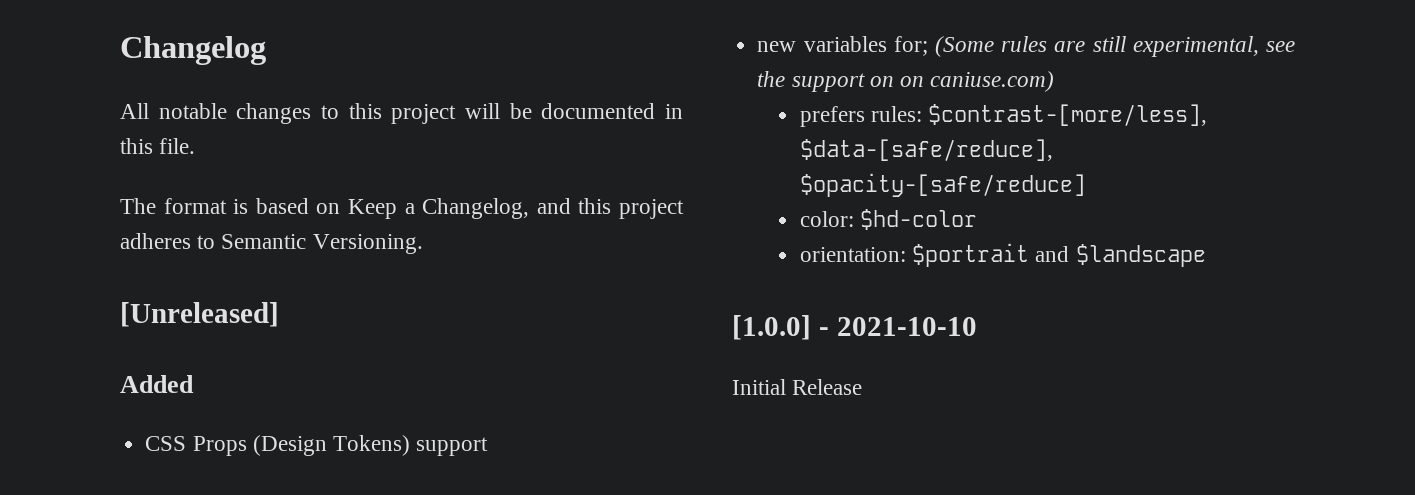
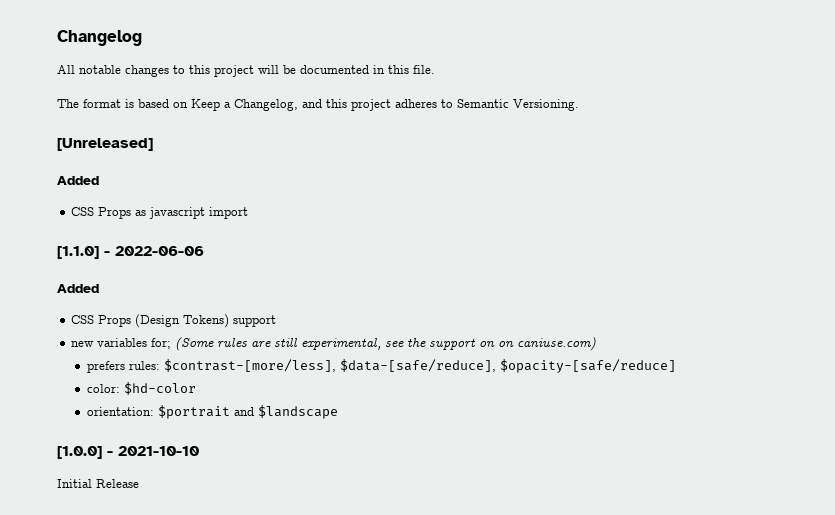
+ CSS Props as javascript import
+ [1.1.0] - 2022-06-06
+ Added

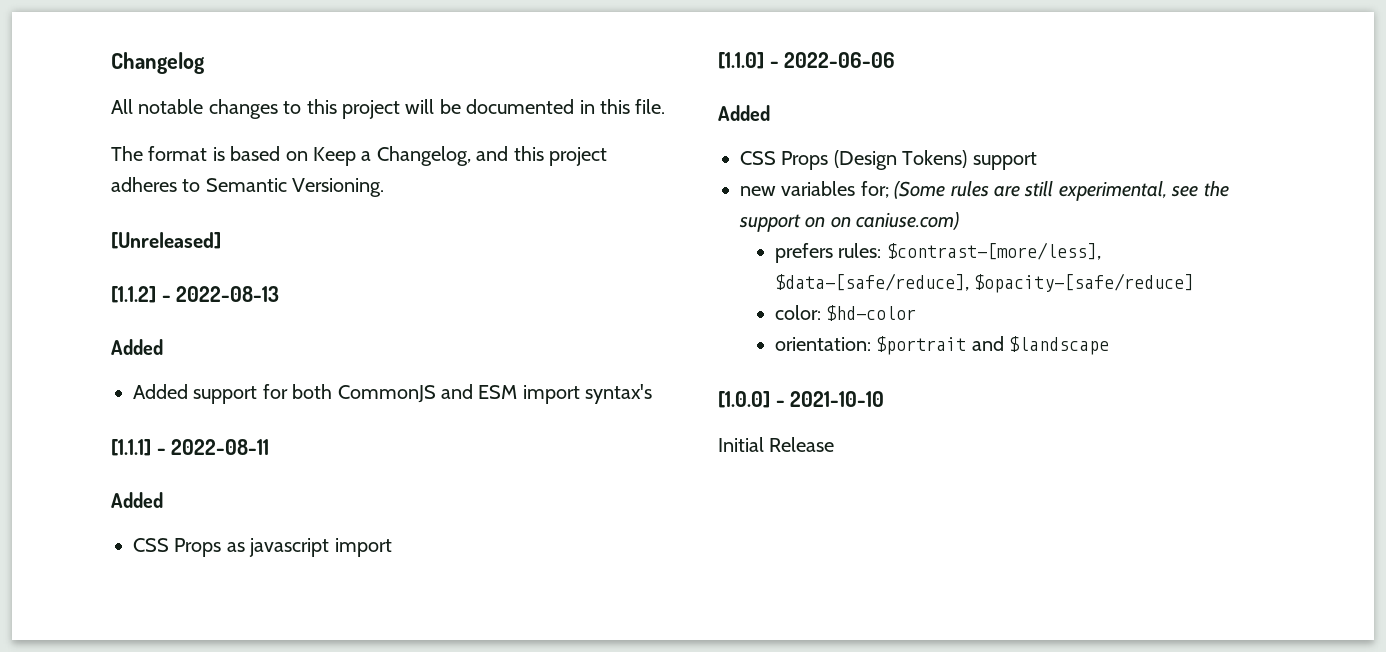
+ [1.1.2] - 2022-08-13
+ Added
+ Added support for both CommonJS and ESM import syntax's
+ [1.1.1] - 2022-08-11

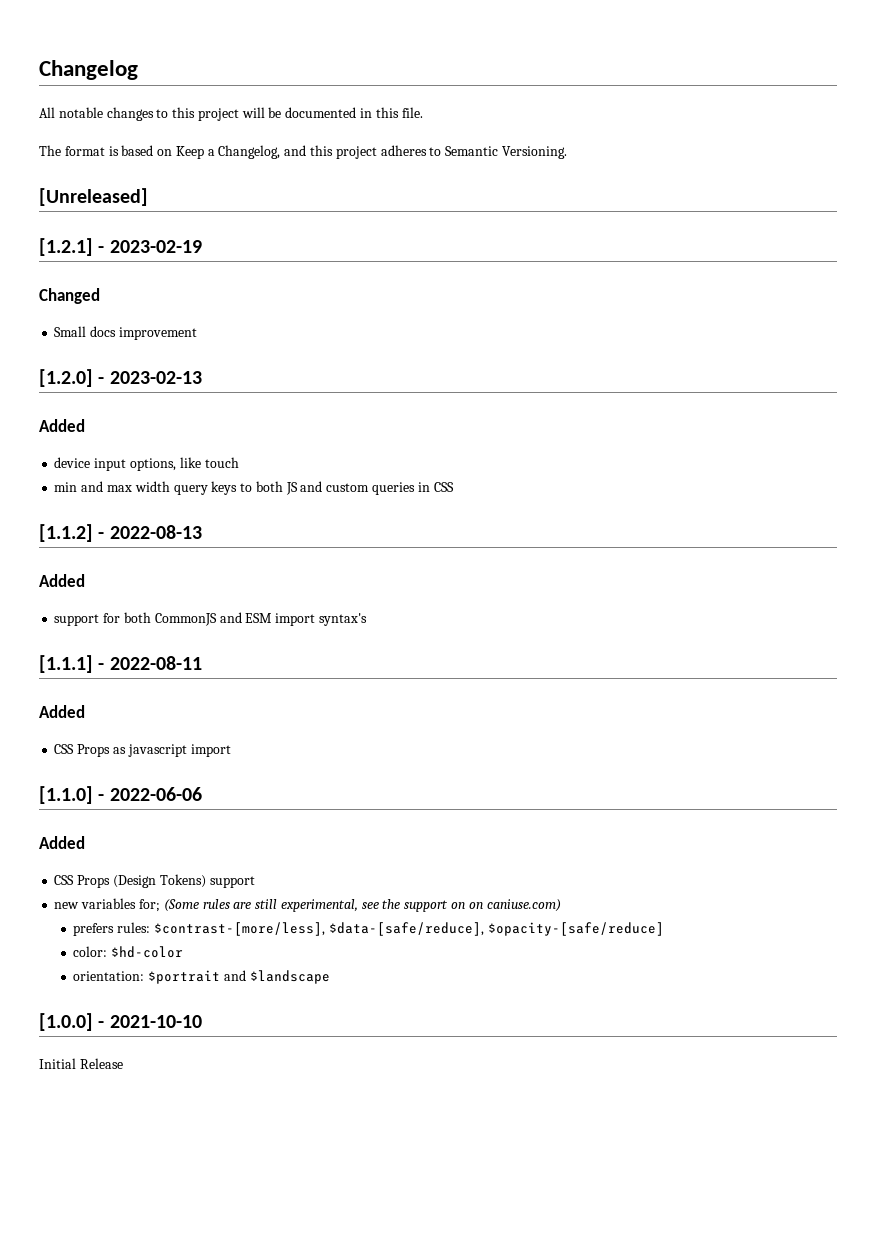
+ [1.2.1] - 2023-02-19
+ Changed
+ Small docs improvement
+ [1.2.0] - 2023-02-13
+ Added
+ device input options, like touch
+ min and max width query keys to both JS and custom queries in CSS
- Added support for both CommonJS and ESM import syntax's
+ support for both CommonJS and ESM import syntax's

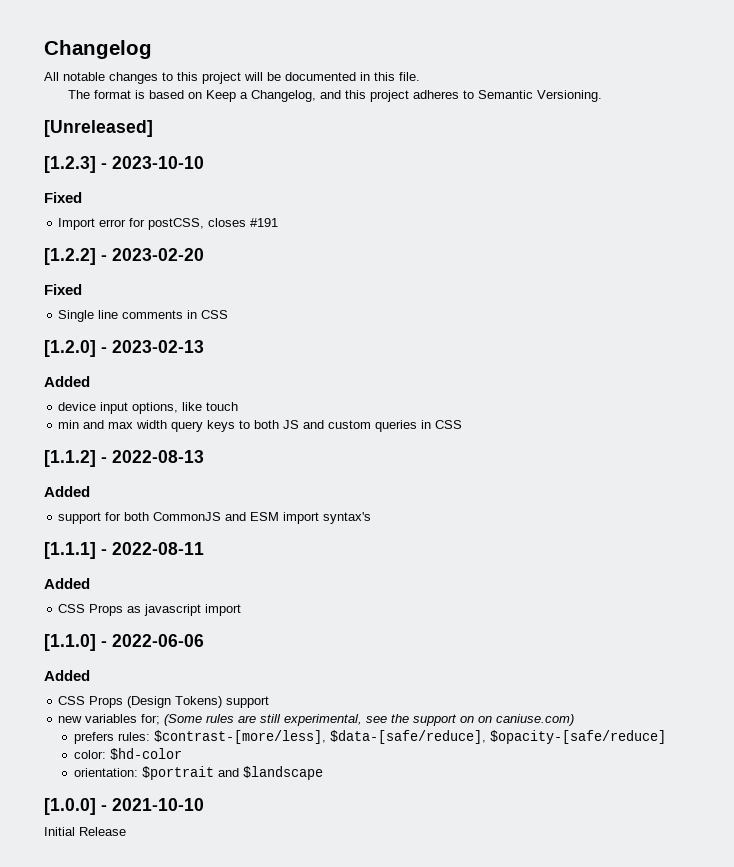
- [1.2.1] - 2023-02-19
- Changed
- Small docs improvement
+ [1.2.3] - 2023-10-10
+ Fixed
+ Import error for postCSS, closes #191
+ [1.2.2] - 2023-02-20
+ Fixed
+ Single line comments in CSS

